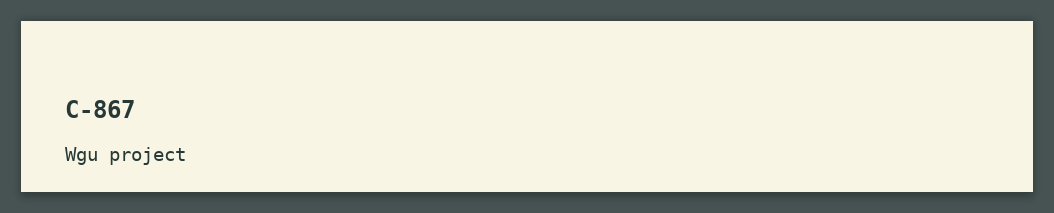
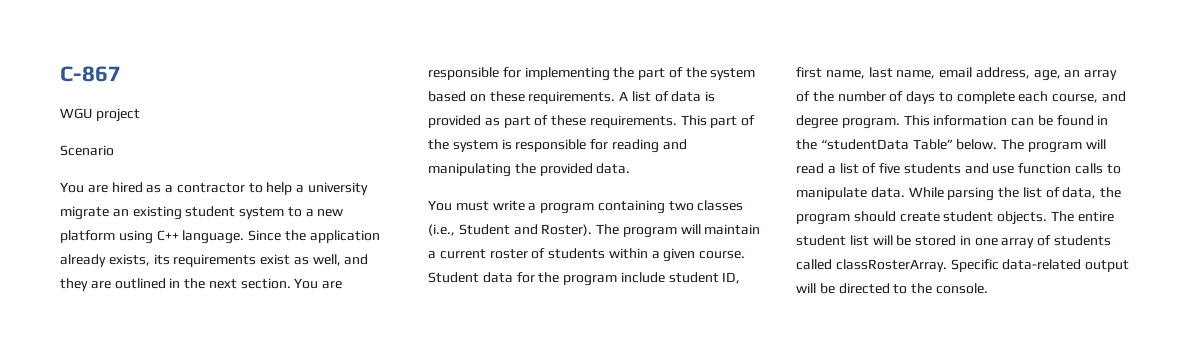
- Wgu project
+ WGU project
+ Scenario
+ You are hired as a contractor to help a university migrate an existing student system to a new platform using C++ language. Since the application already exists, its requirements exist as well, and they are outlined in the next section. You are responsible for implementing the part of the system based on these requirements. A list of data is provided as part of these requirements. This part of the system is responsible for reading and manipulating the provided data.
+ You must write a program containing two classes (i.e., Student and Roster). The program will maintain a current roster of students within a given course. Student data for the program include student ID, first name, last name, email address, age, an array of the number of days to complete each course, and degree program. This information can be found in the “studentData Table” below. The program will read a list of five students and use function calls to manipulate data. While parsing the list of data, the program should create student objects. The entire student list will be stored in one array of students called classRosterArray. Specific data-related output will be directed to the console.

